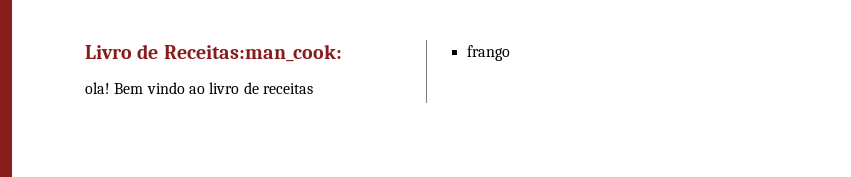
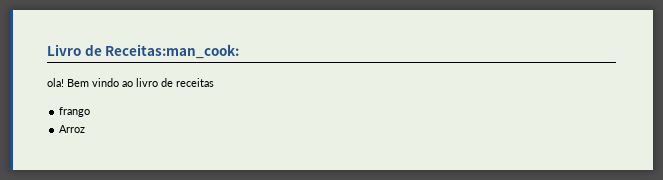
+ Arroz

